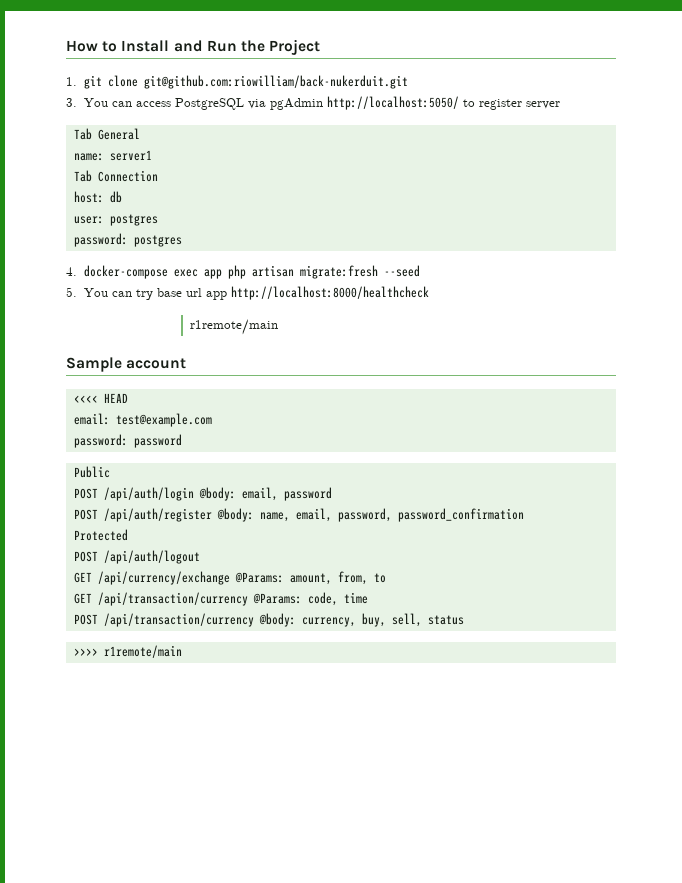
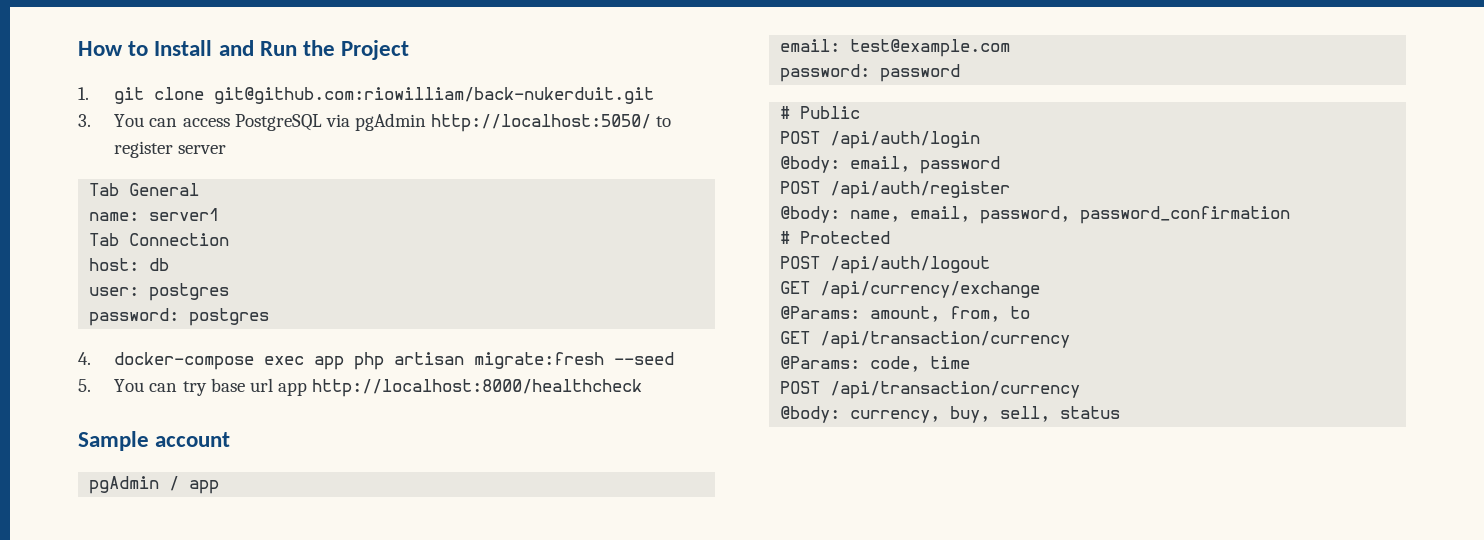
  5. You can try base url app http://localhost:8000/healthcheck
- r1remote/main
- <<<< HEAD
+ pgAdmin / app
- Public
+ # Public
- POST /api/auth/login @body: email, password
+ POST /api/auth/login
+ @body: email, password
- POST /api/auth/register @body: name, email, password, password_confirmation
+ POST /api/auth/register
+ @body: name, email, password, password_confirmation
- Protected
+ # Protected
- GET /api/currency/exchange @Params: amount, from, to
+ GET /api/currency/exchange
+ @Params: amount, from, to
- GET /api/transaction/currency @Params: code, time
+ GET /api/transaction/currency
+ @Params: code, time
- POST /api/transaction/currency @body: currency, buy, sell, status
+ POST /api/transaction/currency
+ @body: currency, buy, sell, status
- >>>> r1remote/main

